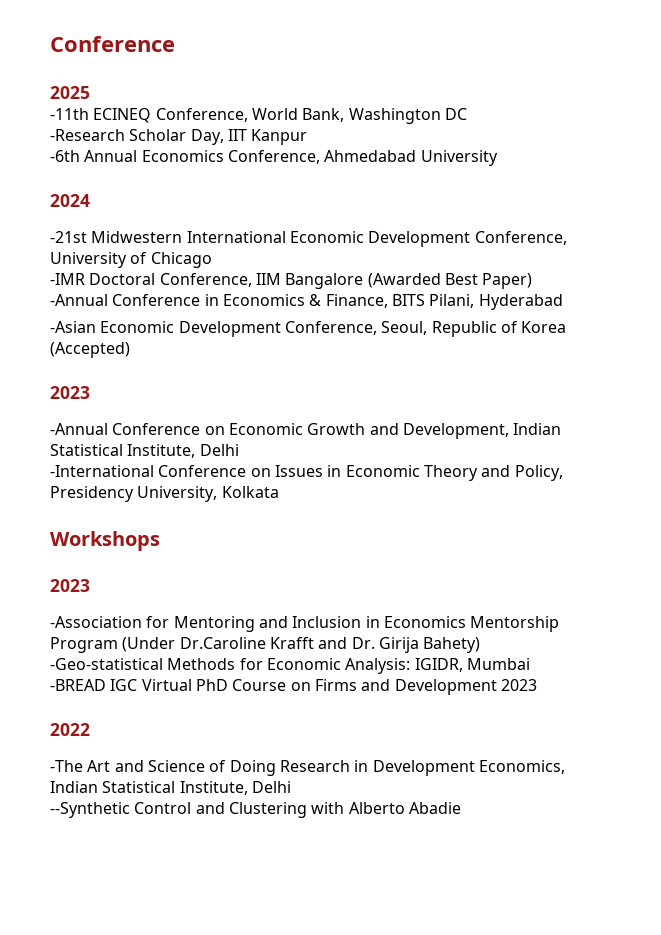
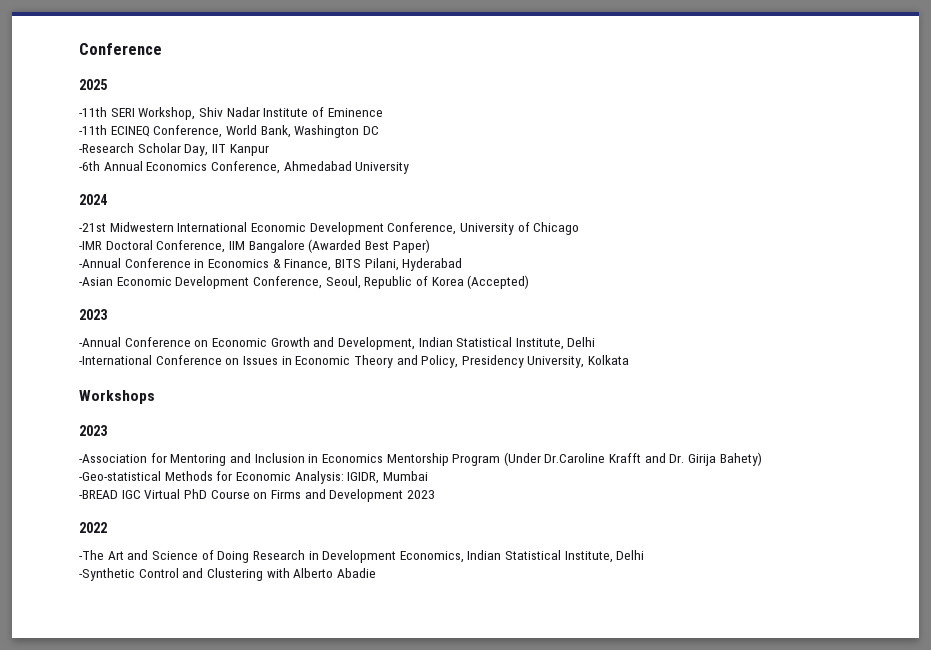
+ -11th SERI Workshop, Shiv Nadar Institute of Eminence
- --Synthetic Control and Clustering with Alberto Abadie
+ -Synthetic Control and Clustering with Alberto Abadie

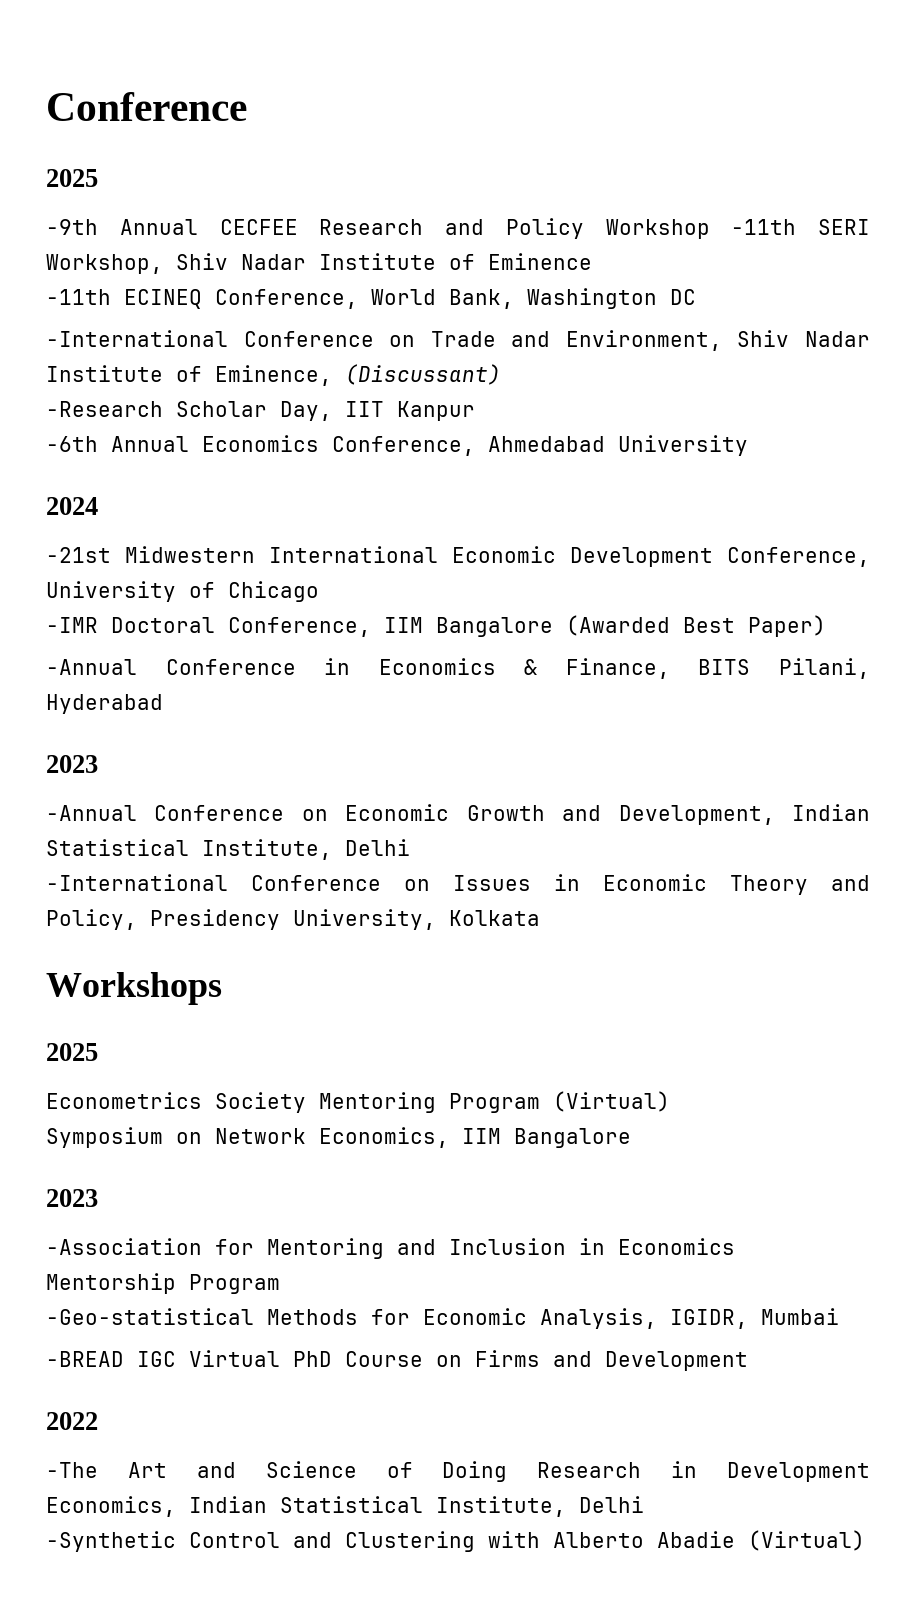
- -11th SERI Workshop, Shiv Nadar Institute of Eminence
+ -9th Annual CECFEE Research and Policy Workshop -11th SERI Workshop, Shiv Nadar Institute of Eminence
+ -International Conference on Trade and Environment, Shiv Nadar Institute of Eminence, (Discussant)
- -Asian Economic Development Conference, Seoul, Republic of Korea (Accepted)
  Workshops
+ 2025
+ Econometrics Society Mentoring Program (Virtual)
+ Symposium on Network Economics, IIM Bangalore
- -Association for Mentoring and Inclusion in Economics Mentorship Program (Under Dr.Caroline Krafft and Dr. Girija Bahety)
+ -Association for Mentoring and Inclusion in Economics Mentorship Program
- -Geo-statistical Methods for Economic Analysis: IGIDR, Mumbai
+ -Geo-statistical Methods for Economic Analysis, IGIDR, Mumbai
- -BREAD IGC Virtual PhD Course on Firms and Development 2023
+ -BREAD IGC Virtual PhD Course on Firms and Development
- -Synthetic Control and Clustering with Alberto Abadie
+ -Synthetic Control and Clustering with Alberto Abadie (Virtual)

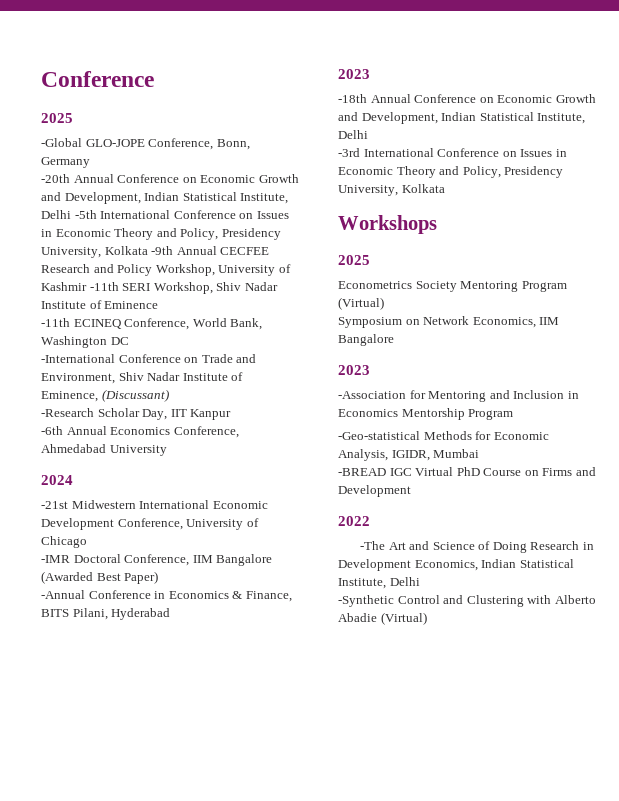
- -9th Annual CECFEE Research and Policy Workshop -11th SERI Workshop, Shiv Nadar Institute of Eminence
+ -Global GLO-JOPE Conference, Bonn, Germany
+ -20th Annual Conference on Economic Growth and Development, Indian Statistical Institute, Delhi -5th International Conference on Issues in Economic Theory and Policy, Presidency University, Kolkata -9th Annual CECFEE Research and Policy Workshop, University of Kashmir -11th SERI Workshop, Shiv Nadar Institute of Eminence
- -Annual Conference on Economic Growth and Development, Indian Statistical Institute, Delhi
+ -18th Annual Conference on Economic Growth and Development, Indian Statistical Institute, Delhi
- -International Conference on Issues in Economic Theory and Policy, Presidency University, Kolkata
+ -3rd International Conference on Issues in Economic Theory and Policy, Presidency University, Kolkata

